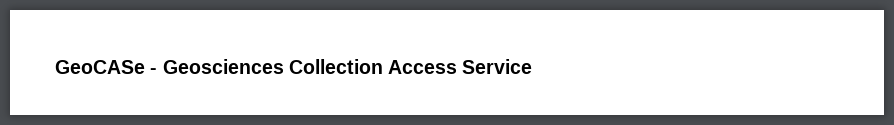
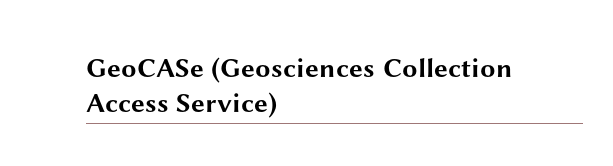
- GeoCASe - Geosciences Collection Access Service
+ GeoCASe (Geosciences Collection Access Service)

